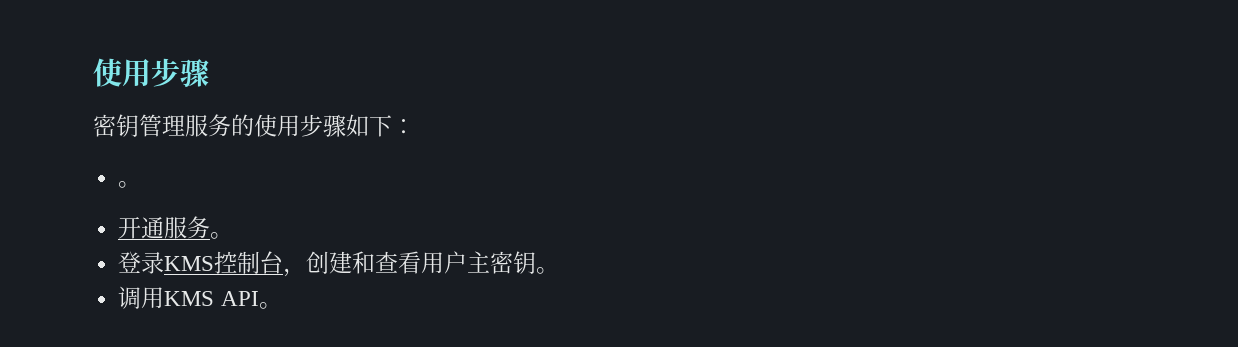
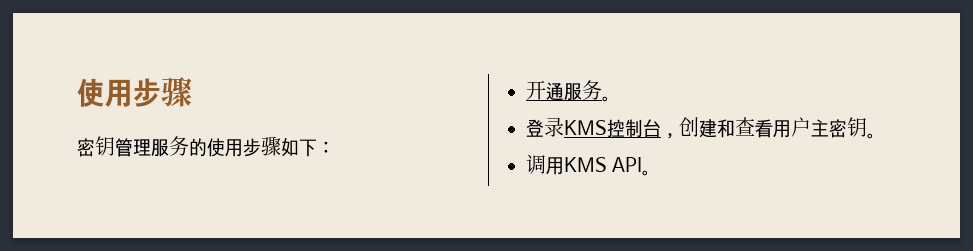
  密钥管理服务的使用步骤如下：
- 。

